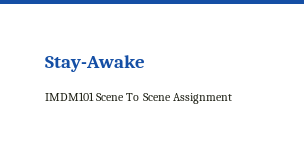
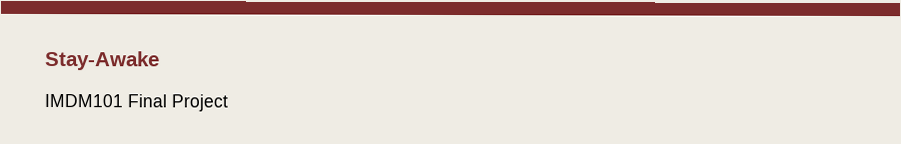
- IMDM101 Scene To Scene Assignment
+ IMDM101 Final Project

